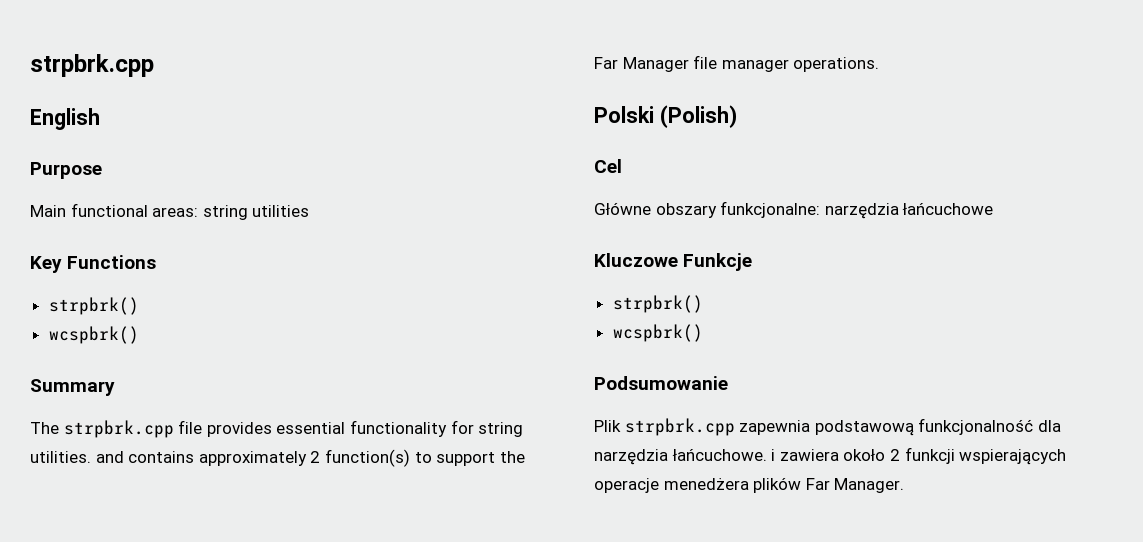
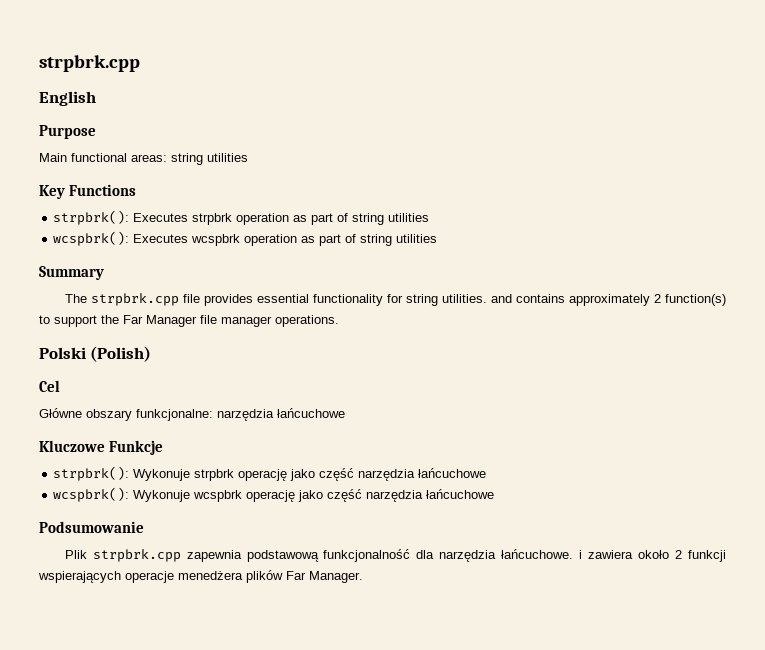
  Key Functions
- strpbrk()
- wcspbrk()
+ strpbrk(): Executes strpbrk operation as part of string utilities
+ wcspbrk(): Executes wcspbrk operation as part of string utilities
  Kluczowe Funkcje
- strpbrk()
- wcspbrk()
+ strpbrk(): Wykonuje strpbrk operację jako część narzędzia łańcuchowe
+ wcspbrk(): Wykonuje wcspbrk operację jako część narzędzia łańcuchowe

